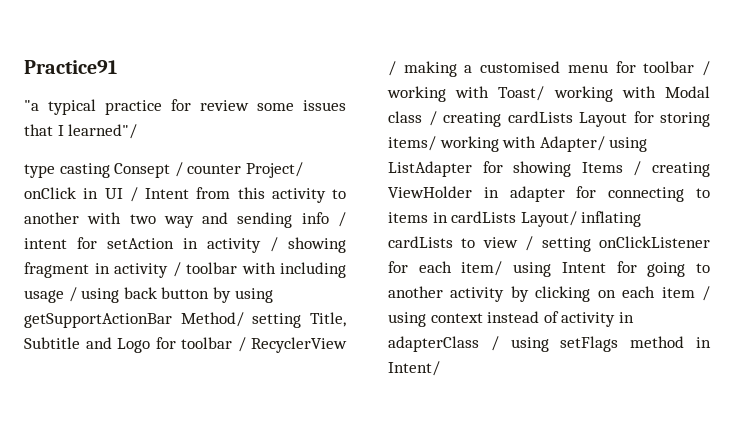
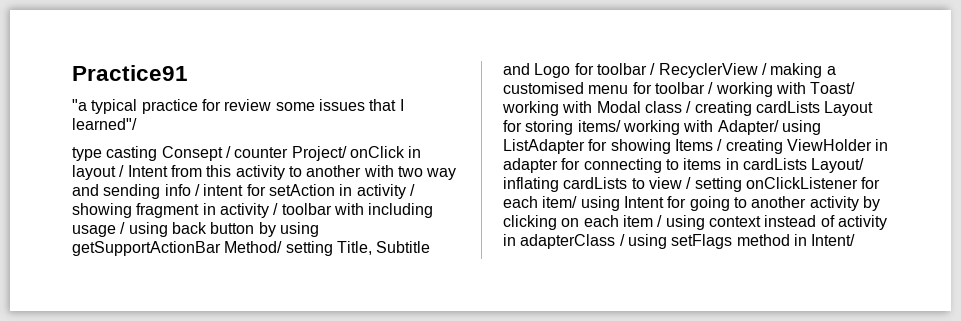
- type casting Consept / counter Project/ onClick in UI / Intent from this activity to another with two way and sending info / intent for setAction in activity / showing fragment in activity / toolbar with including usage / using back button by using getSupportActionBar Method/ setting Title, Subtitle and Logo for toolbar / RecyclerView / making a customised menu for toolbar / working with Toast/ working with Modal class / creating cardLists Layout for storing items/ working with Adapter/ using ListAdapter for showing Items / creating ViewHolder in adapter for connecting to items in cardLists Layout/ inflating cardLists to view / setting onClickListener for each item/ using Intent for going to another activity by clicking on each item / using context instead of activity in adapterClass / using setFlags method in Intent/
+ type casting Consept / counter Project/ onClick in layout / Intent from this activity to another with two way and sending info / intent for setAction in activity / showing fragment in activity / toolbar with including usage / using back button by using getSupportActionBar Method/ setting Title, Subtitle and Logo for toolbar / RecyclerView / making a customised menu for toolbar / working with Toast/ working with Modal class / creating cardLists Layout for storing items/ working with Adapter/ using ListAdapter for showing Items / creating ViewHolder in adapter for connecting to items in cardLists Layout/ inflating cardLists to view / setting onClickListener for each item/ using Intent for going to another activity by clicking on each item / using context instead of activity in adapterClass / using setFlags method in Intent/

